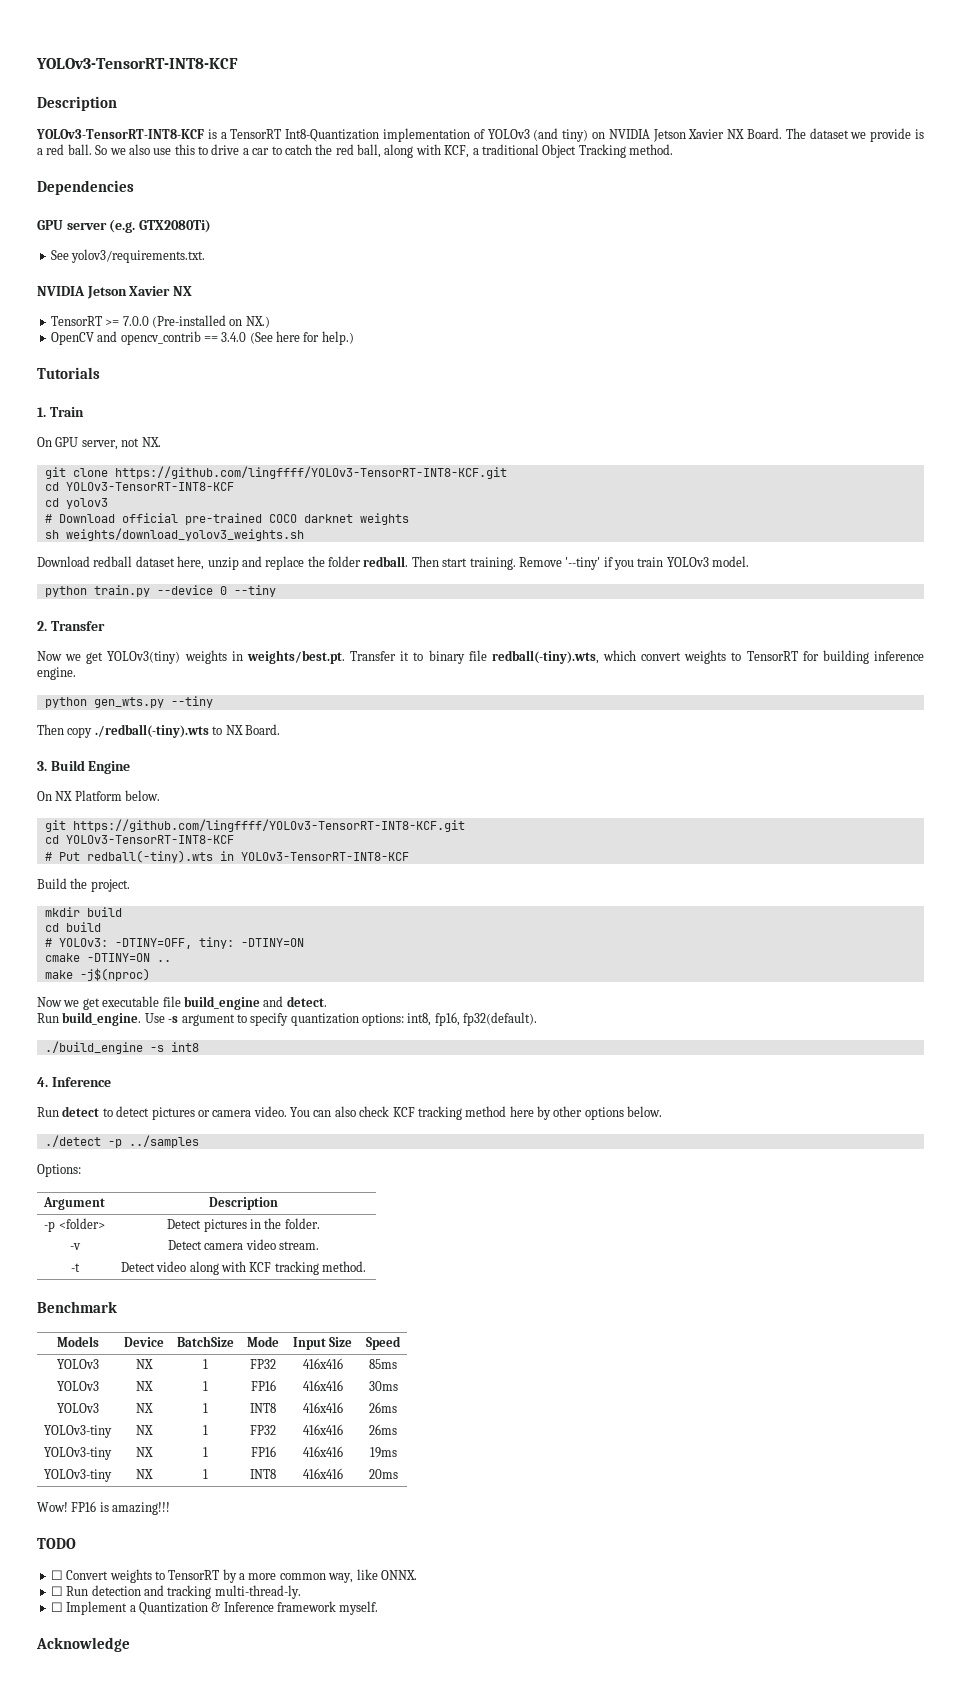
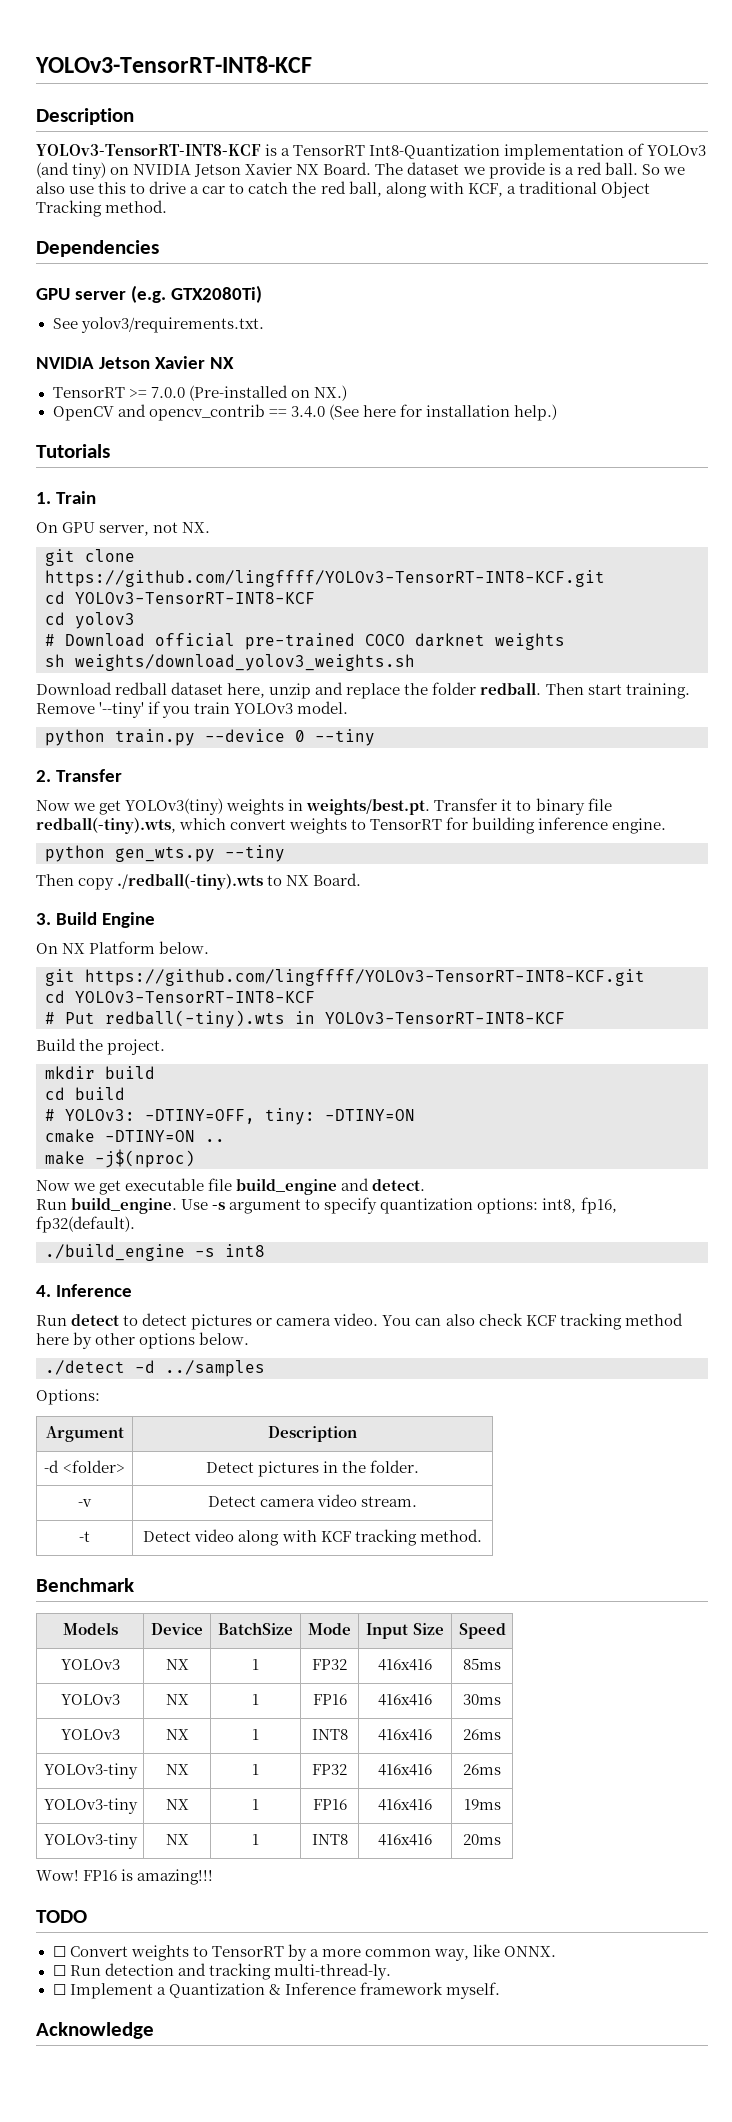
- OpenCV and opencv_contrib == 3.4.0 (See here for help.)
+ OpenCV and opencv_contrib == 3.4.0 (See here for installation help.)
- ./detect -p ../samples
+ ./detect -d ../samples
- -p <folder> | Detect pictures in the folder.
+ -d <folder> | Detect pictures in the folder.

